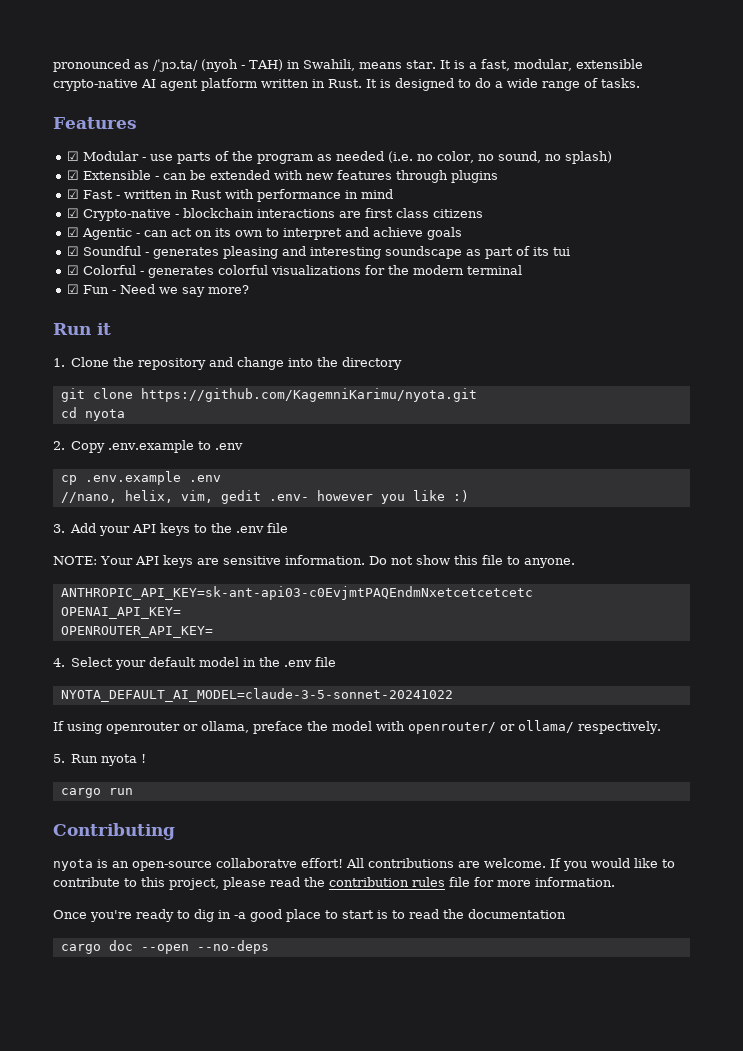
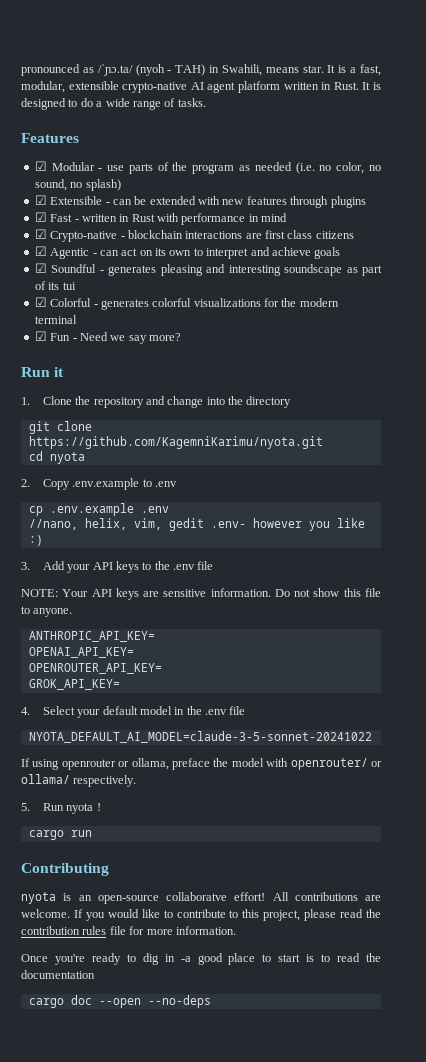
- ANTHROPIC_API_KEY=sk-ant-api03-c0EvjmtPAQEndmNxetcetcetcetc
+ ANTHROPIC_API_KEY=
+ GROK_API_KEY=

